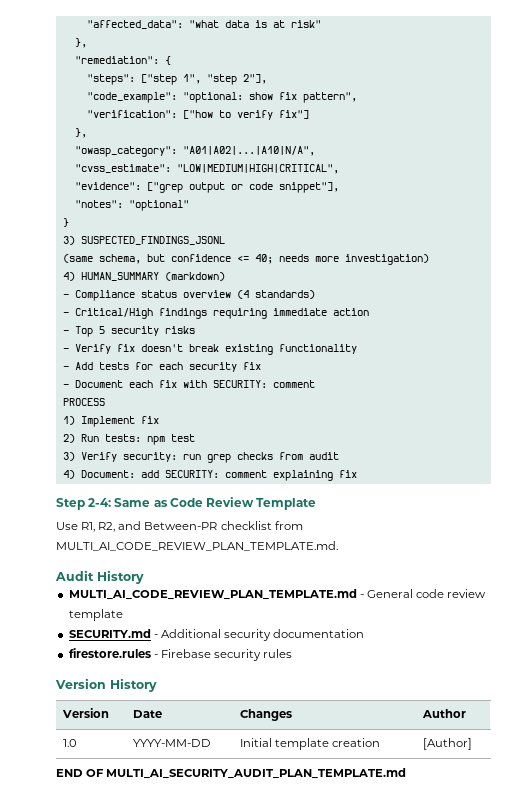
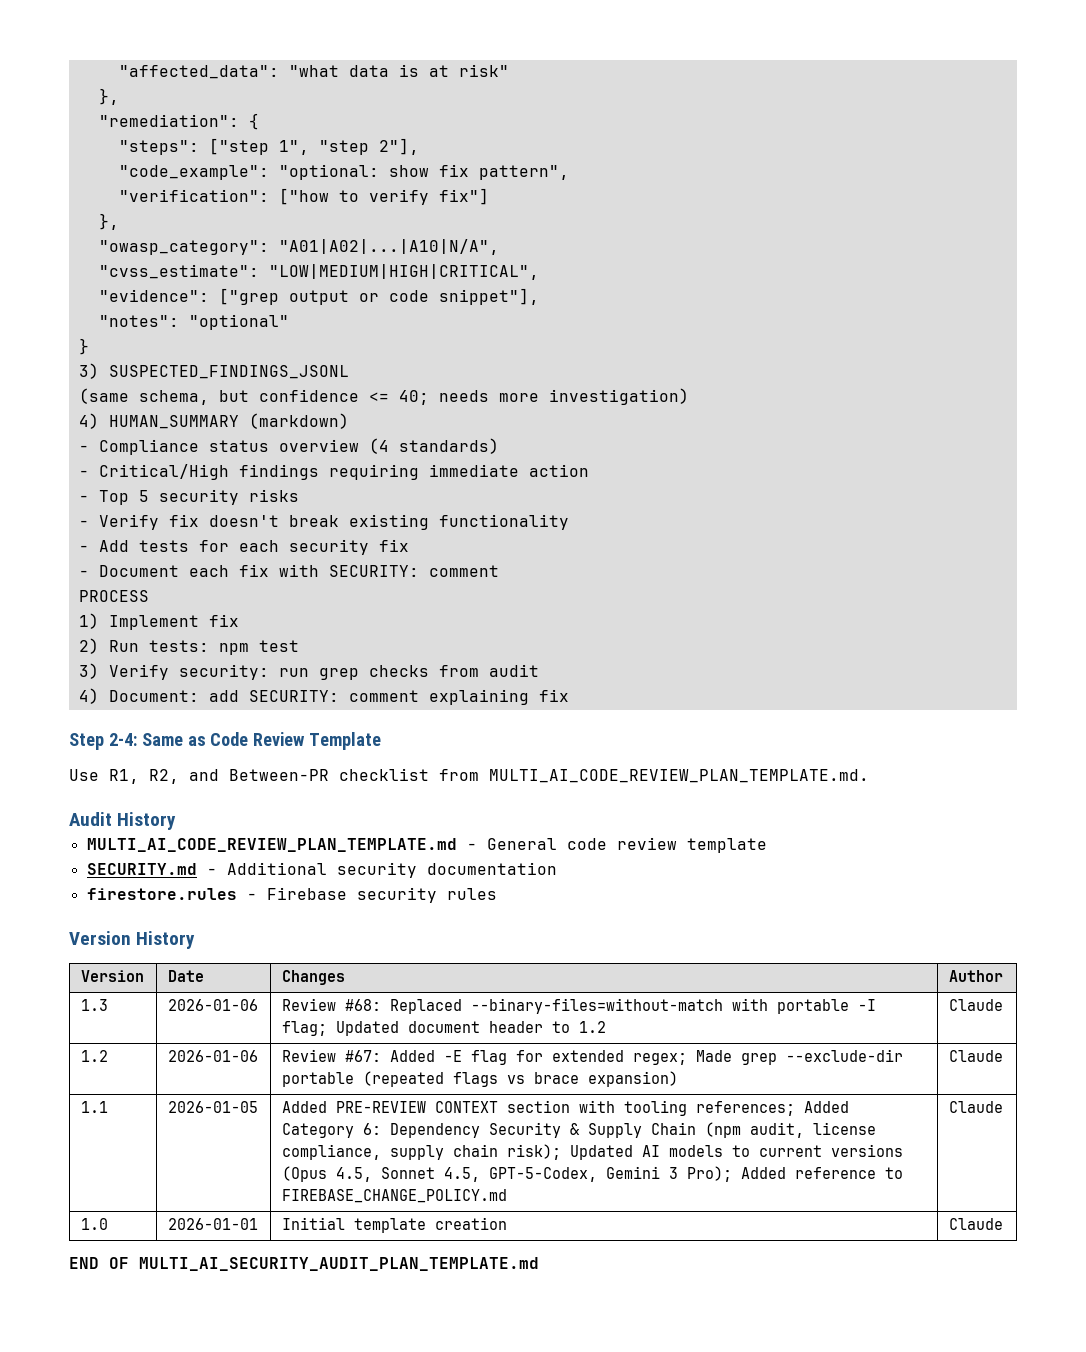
+ 1.3 | 2026-01-06 | Review #68: Replaced --binary-files=without-match with portable -I flag; Updated document header to 1.2 | Claude
+ 1.2 | 2026-01-06 | Review #67: Added -E flag for extended regex; Made grep --exclude-dir portable (repeated flags vs brace expansion) | Claude
+ 1.1 | 2026-01-05 | Added PRE-REVIEW CONTEXT section with tooling references; Added Category 6: Dependency Security & Supply Chain (npm audit, license compliance, supply chain risk); Updated AI models to current versions (Opus 4.5, Sonnet 4.5, GPT-5-Codex, Gemini 3 Pro); Added reference to FIREBASE_CHANGE_POLICY.md | Claude
- 1.0 | YYYY-MM-DD | Initial template creation | [Author]
+ 1.0 | 2026-01-01 | Initial template creation | Claude

